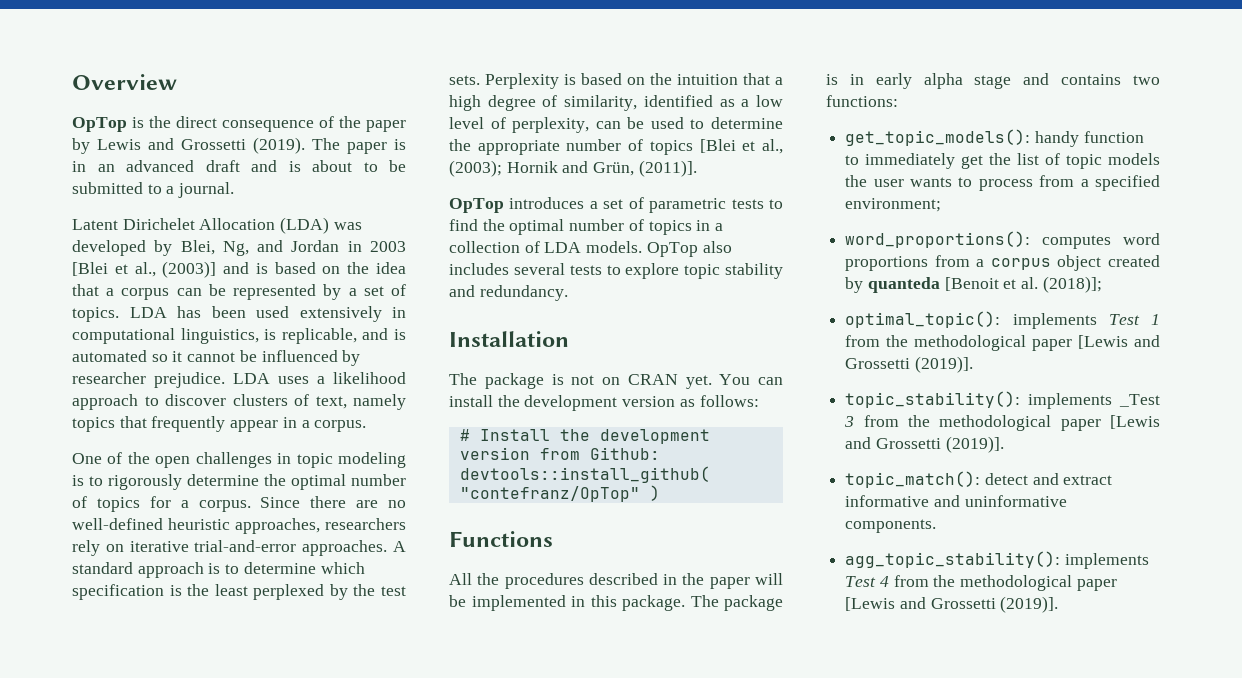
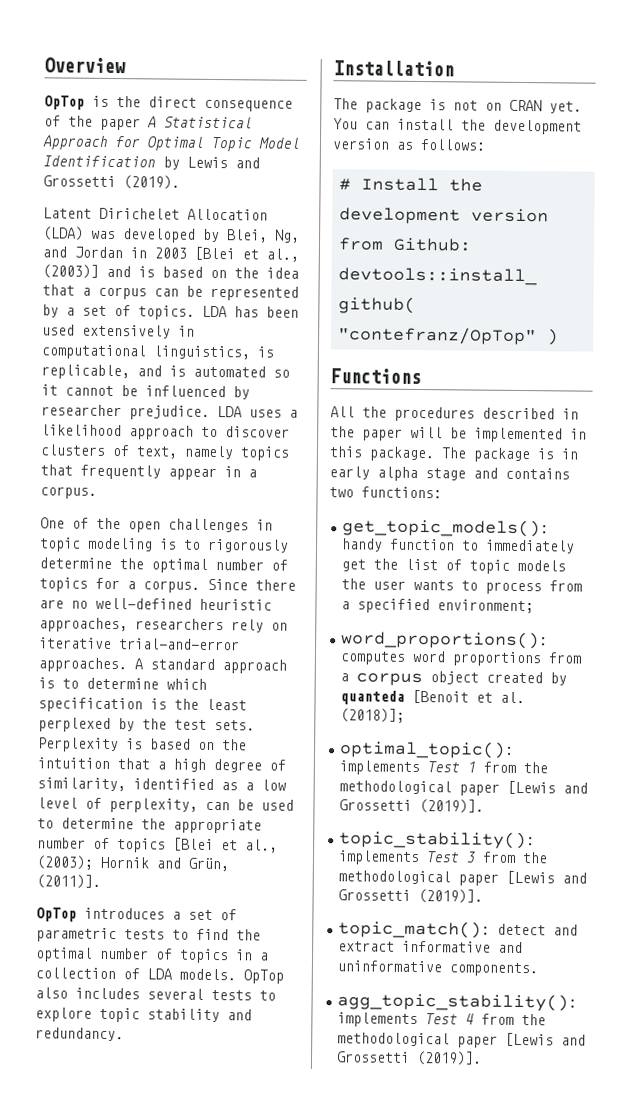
- OpTop is the direct consequence of the paper by Lewis and Grossetti (2019). The paper is in an advanced draft and is about to be submitted to a journal.
+ OpTop is the direct consequence of the paper A Statistical Approach for Optimal Topic Model Identification by Lewis and Grossetti (2019).
- topic_stability(): implements _Test 3 from the methodological paper [Lewis and Grossetti (2019)].
+ topic_stability(): implements Test 3 from the methodological paper [Lewis and Grossetti (2019)].

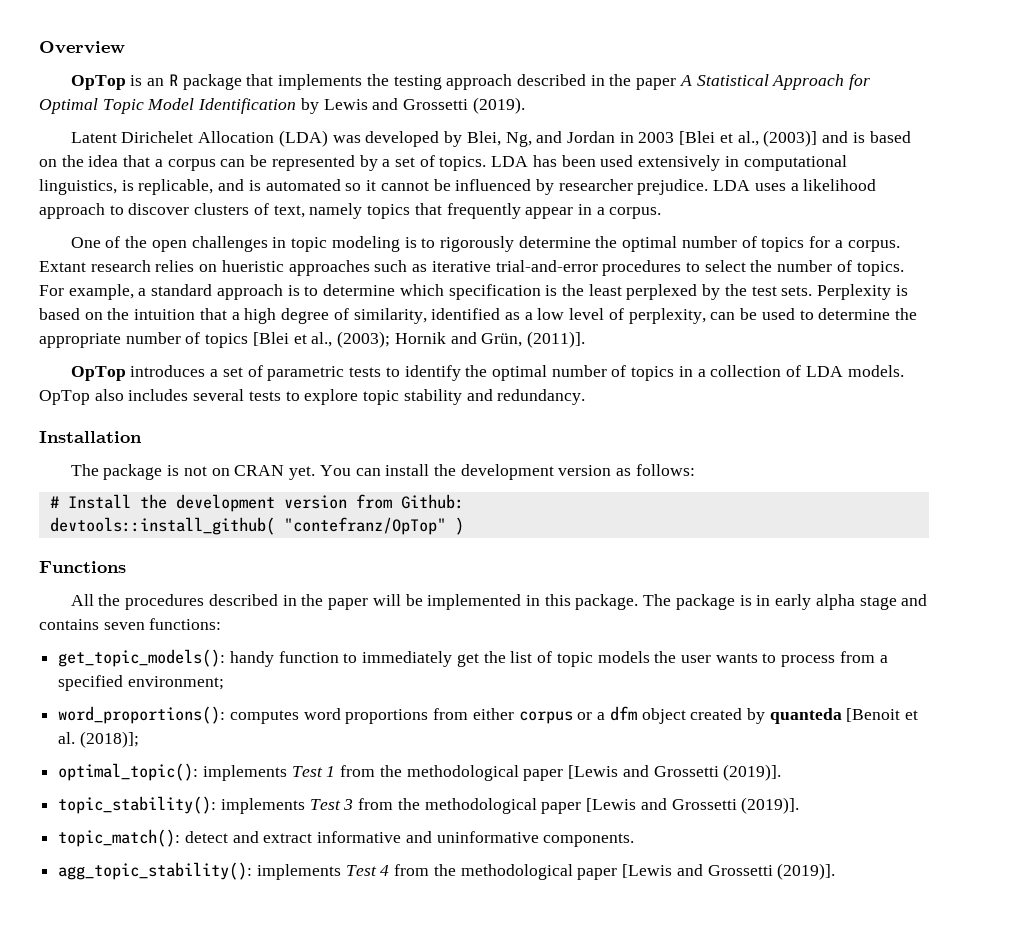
- OpTop is the direct consequence of the paper A Statistical Approach for Optimal Topic Model Identification by Lewis and Grossetti (2019).
+ OpTop is an R package that implements the testing approach described in the paper A Statistical Approach for Optimal Topic Model Identification by Lewis and Grossetti (2019).
- Since there are no well-defined heuristic approaches, researchers rely on iterative trial-and-error approaches. A standard approach is to determine which specification is the least perplexed by the test sets.
+ Extant research relies on hueristic approaches such as iterative trial-and-error procedures to select the number of topics. For example, a standard approach is to determine which specification is the least perplexed by the test sets.
- OpTop introduces a set of parametric tests to find the optimal number of topics in a collection of LDA models.
+ OpTop introduces a set of parametric tests to identify the optimal number of topics in a collection of LDA models.
- The package is in early alpha stage and contains two functions:
+ The package is in early alpha stage and contains seven functions:
- word_proportions(): computes word proportions from a corpus object created by quanteda [Benoit et al. (2018)];
+ word_proportions(): computes word proportions from either corpus or a dfm object created by quanteda [Benoit et al. (2018)];

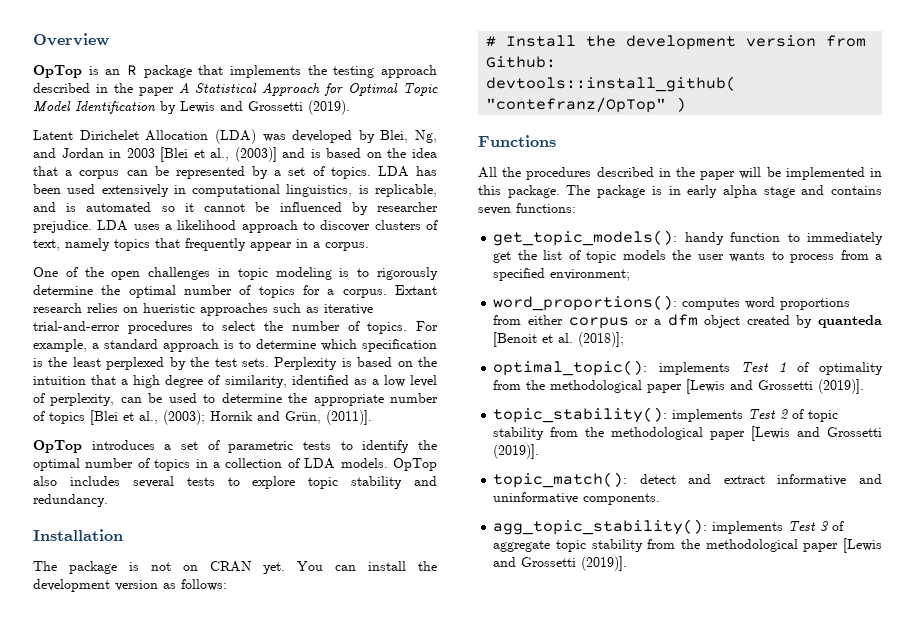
- optimal_topic(): implements Test 1 from the methodological paper [Lewis and Grossetti (2019)].
+ optimal_topic(): implements Test 1 of optimality from the methodological paper [Lewis and Grossetti (2019)].
- topic_stability(): implements Test 3 from the methodological paper [Lewis and Grossetti (2019)].
+ topic_stability(): implements Test 2 of topic stability from the methodological paper [Lewis and Grossetti (2019)].
- agg_topic_stability(): implements Test 4 from the methodological paper [Lewis and Grossetti (2019)].
+ agg_topic_stability(): implements Test 3 of aggregate topic stability from the methodological paper [Lewis and Grossetti (2019)].

